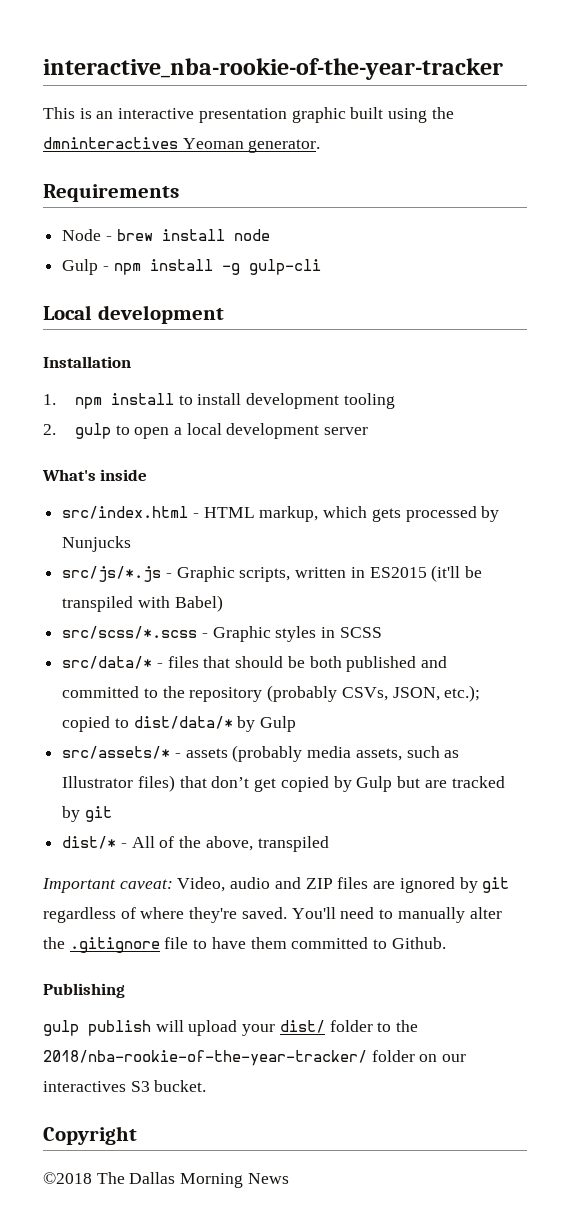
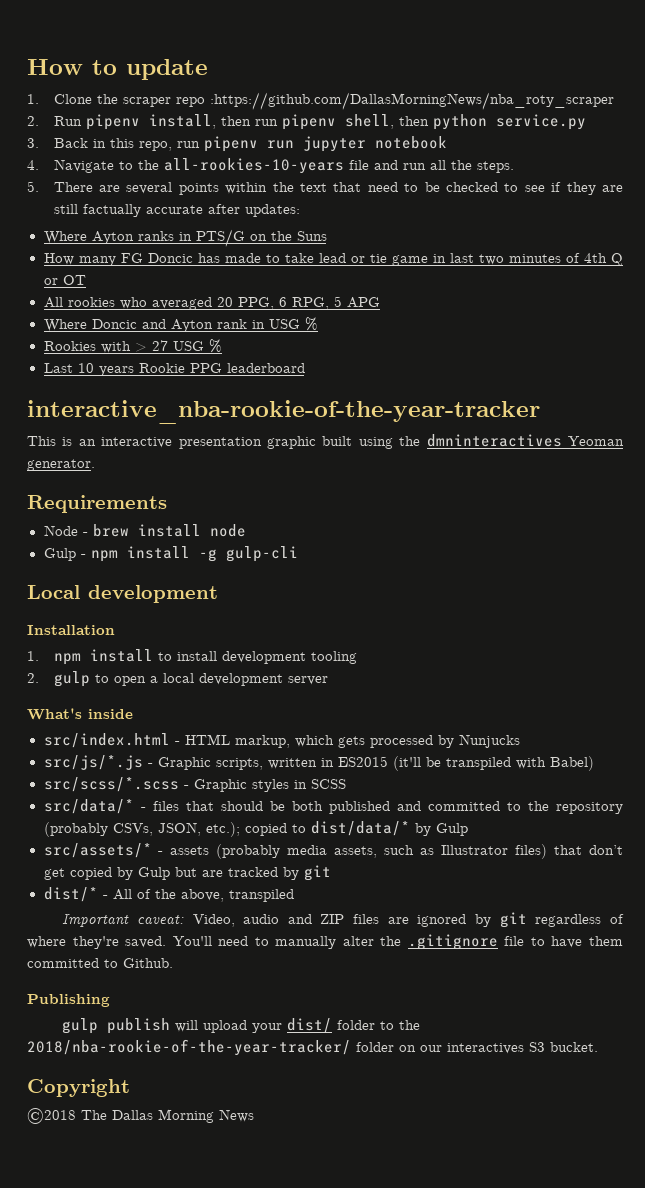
+ How to update
+ 1. Clone the scraper repo :https://github.com/DallasMorningNews/nba_roty_scraper
+ 2. Run pipenv install, then run pipenv shell, then python service.py
+ 3. Back in this repo, run pipenv run jupyter notebook
+ 4. Navigate to the all-rookies-10-years file and run all the steps.
+ 5. There are several points within the text that need to be checked to see if they are still factually accurate after updates:
+ Where Ayton ranks in PTS/G on the Suns
+ How many FG Doncic has made to take lead or tie game in last two minutes of 4th Q or OT
+ All rookies who averaged 20 PPG, 6 RPG, 5 APG
+ Where Doncic and Ayton rank in USG %
+ Rookies with > 27 USG %
+ Last 10 years Rookie PPG leaderboard

